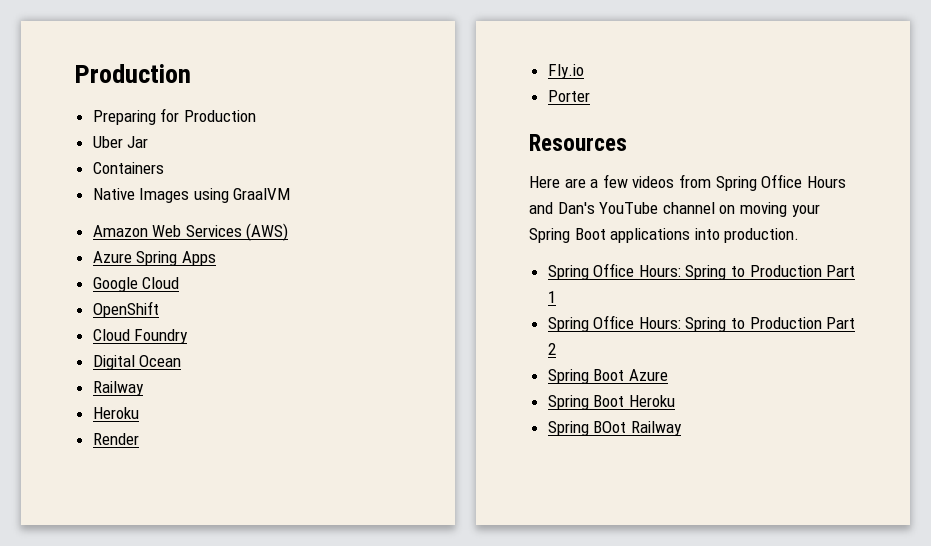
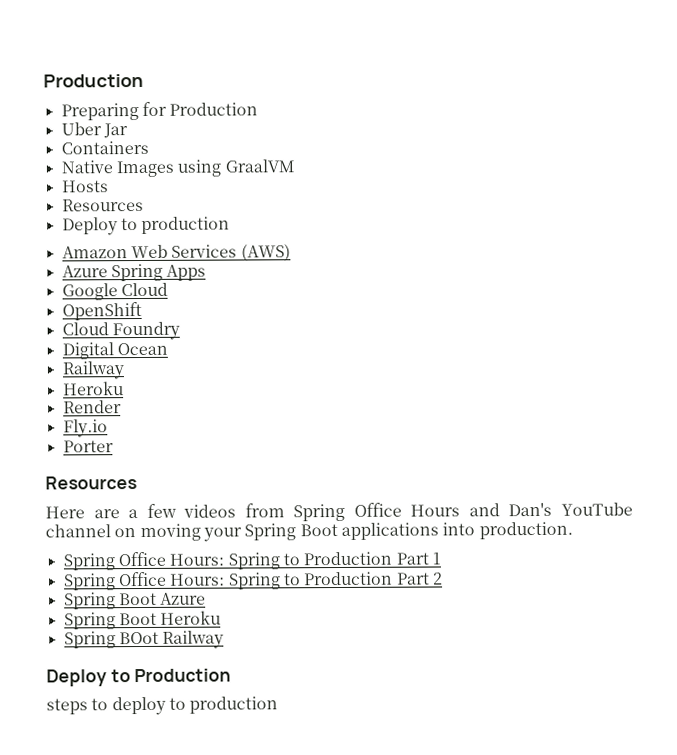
+ Hosts
+ Resources
+ Deploy to production
+ Deploy to Production
+ steps to deploy to production

